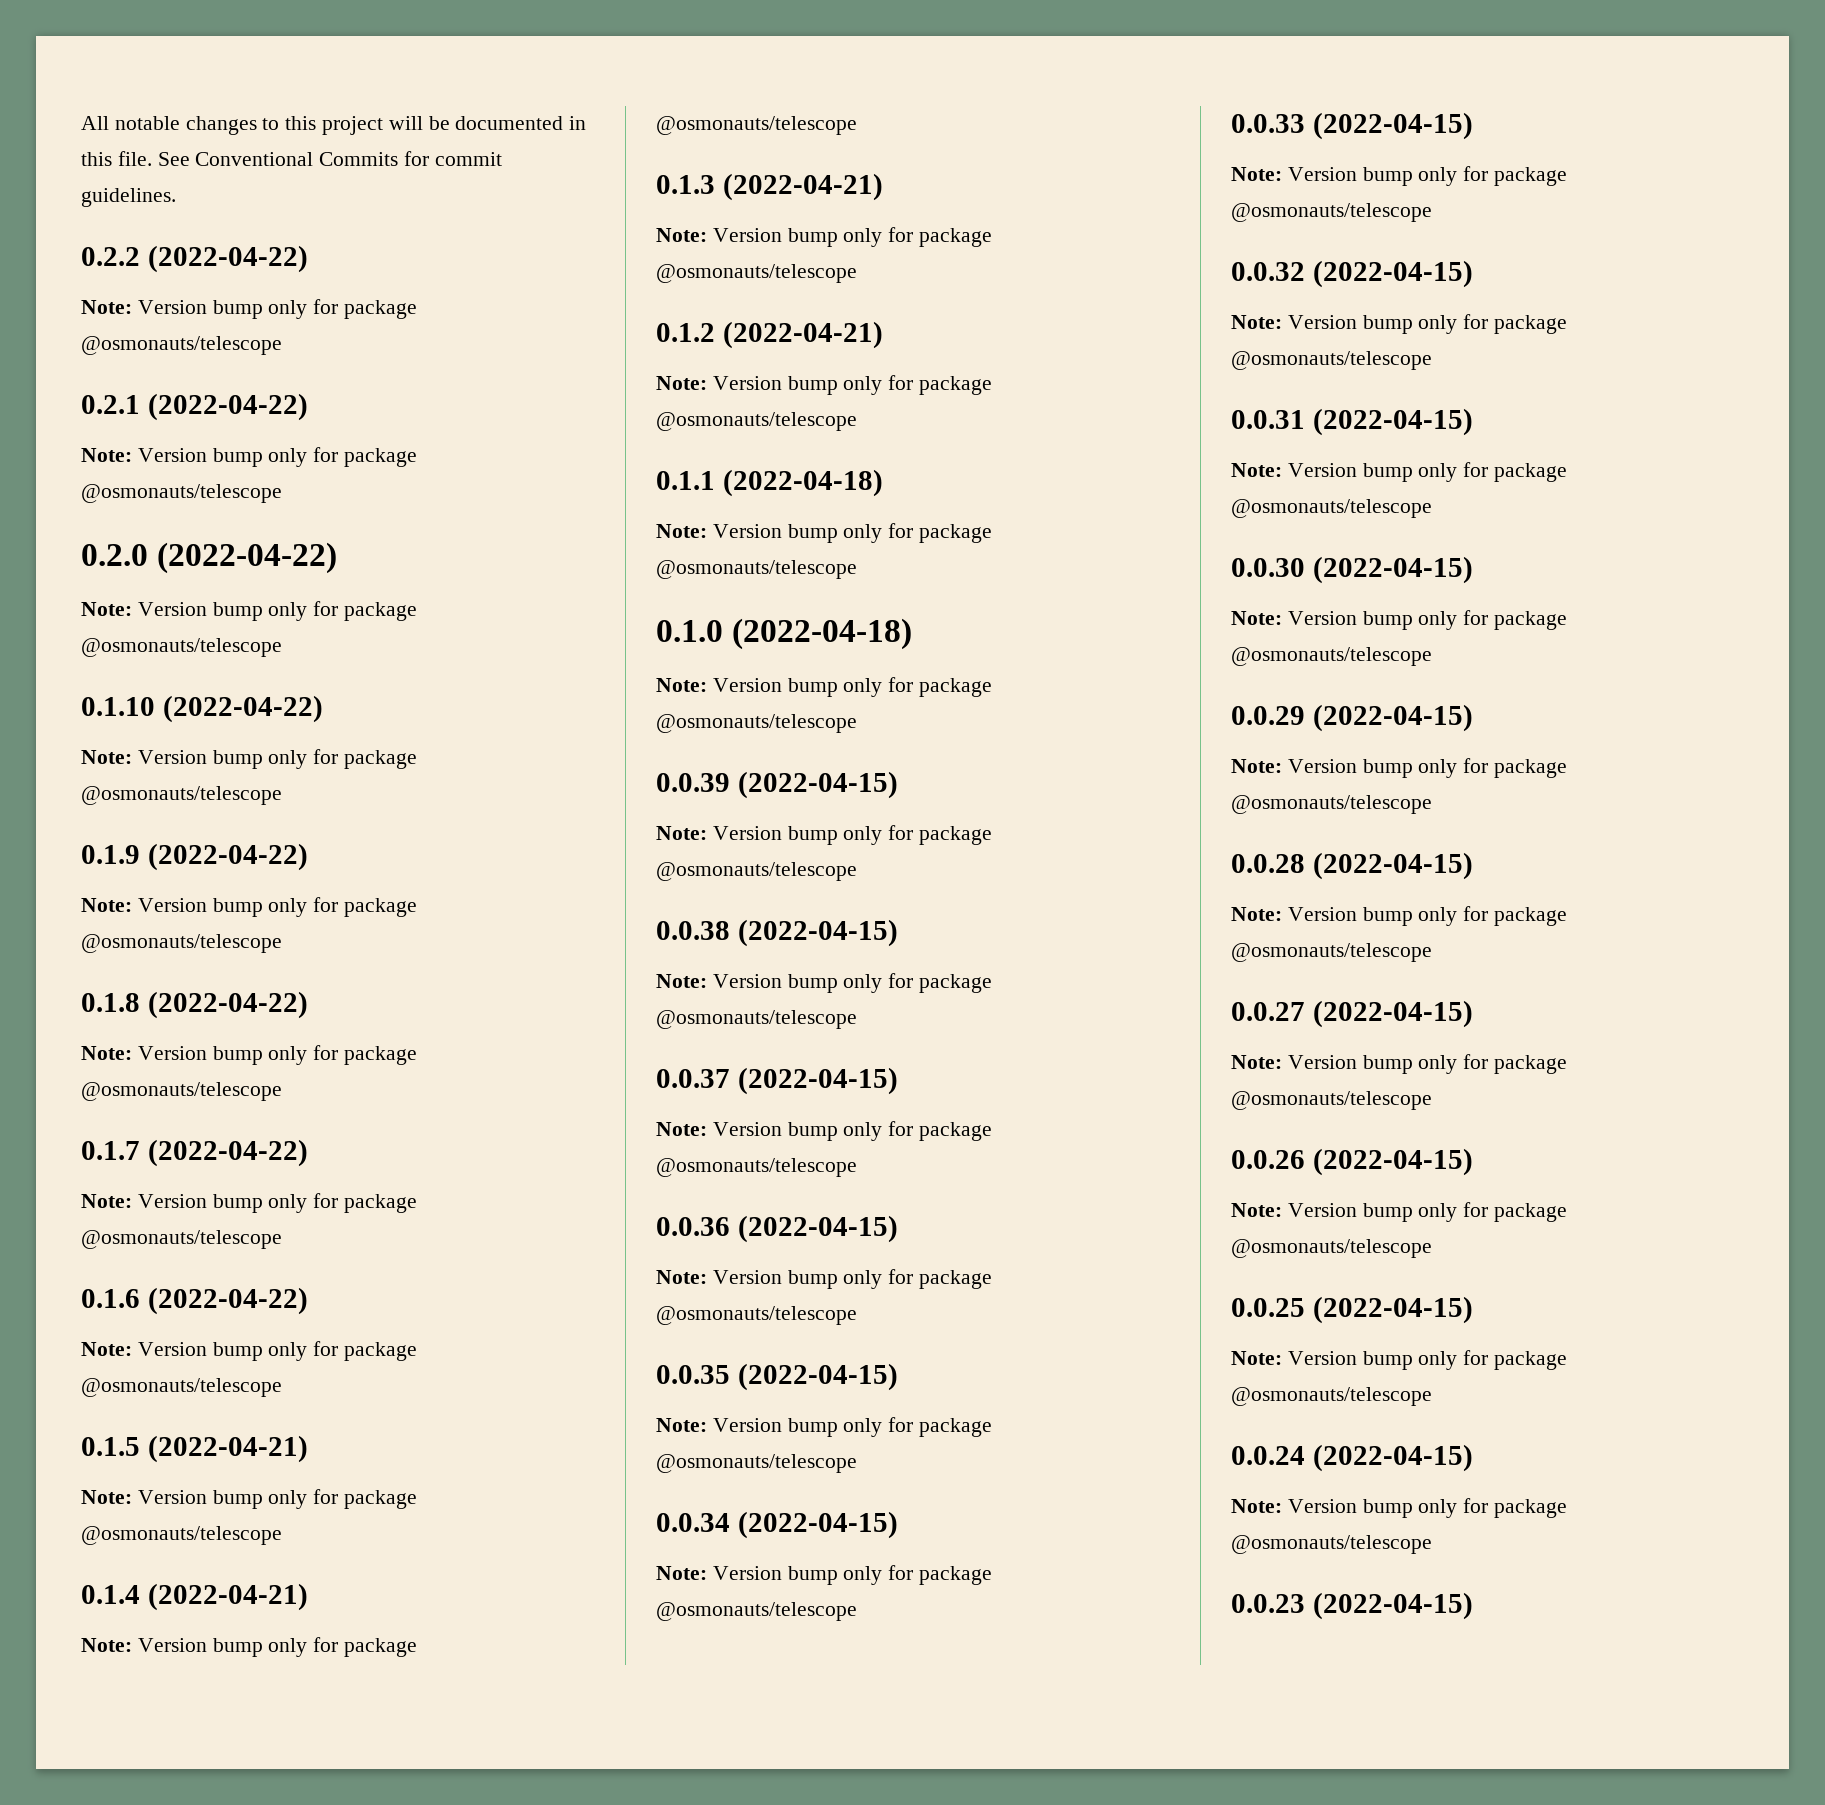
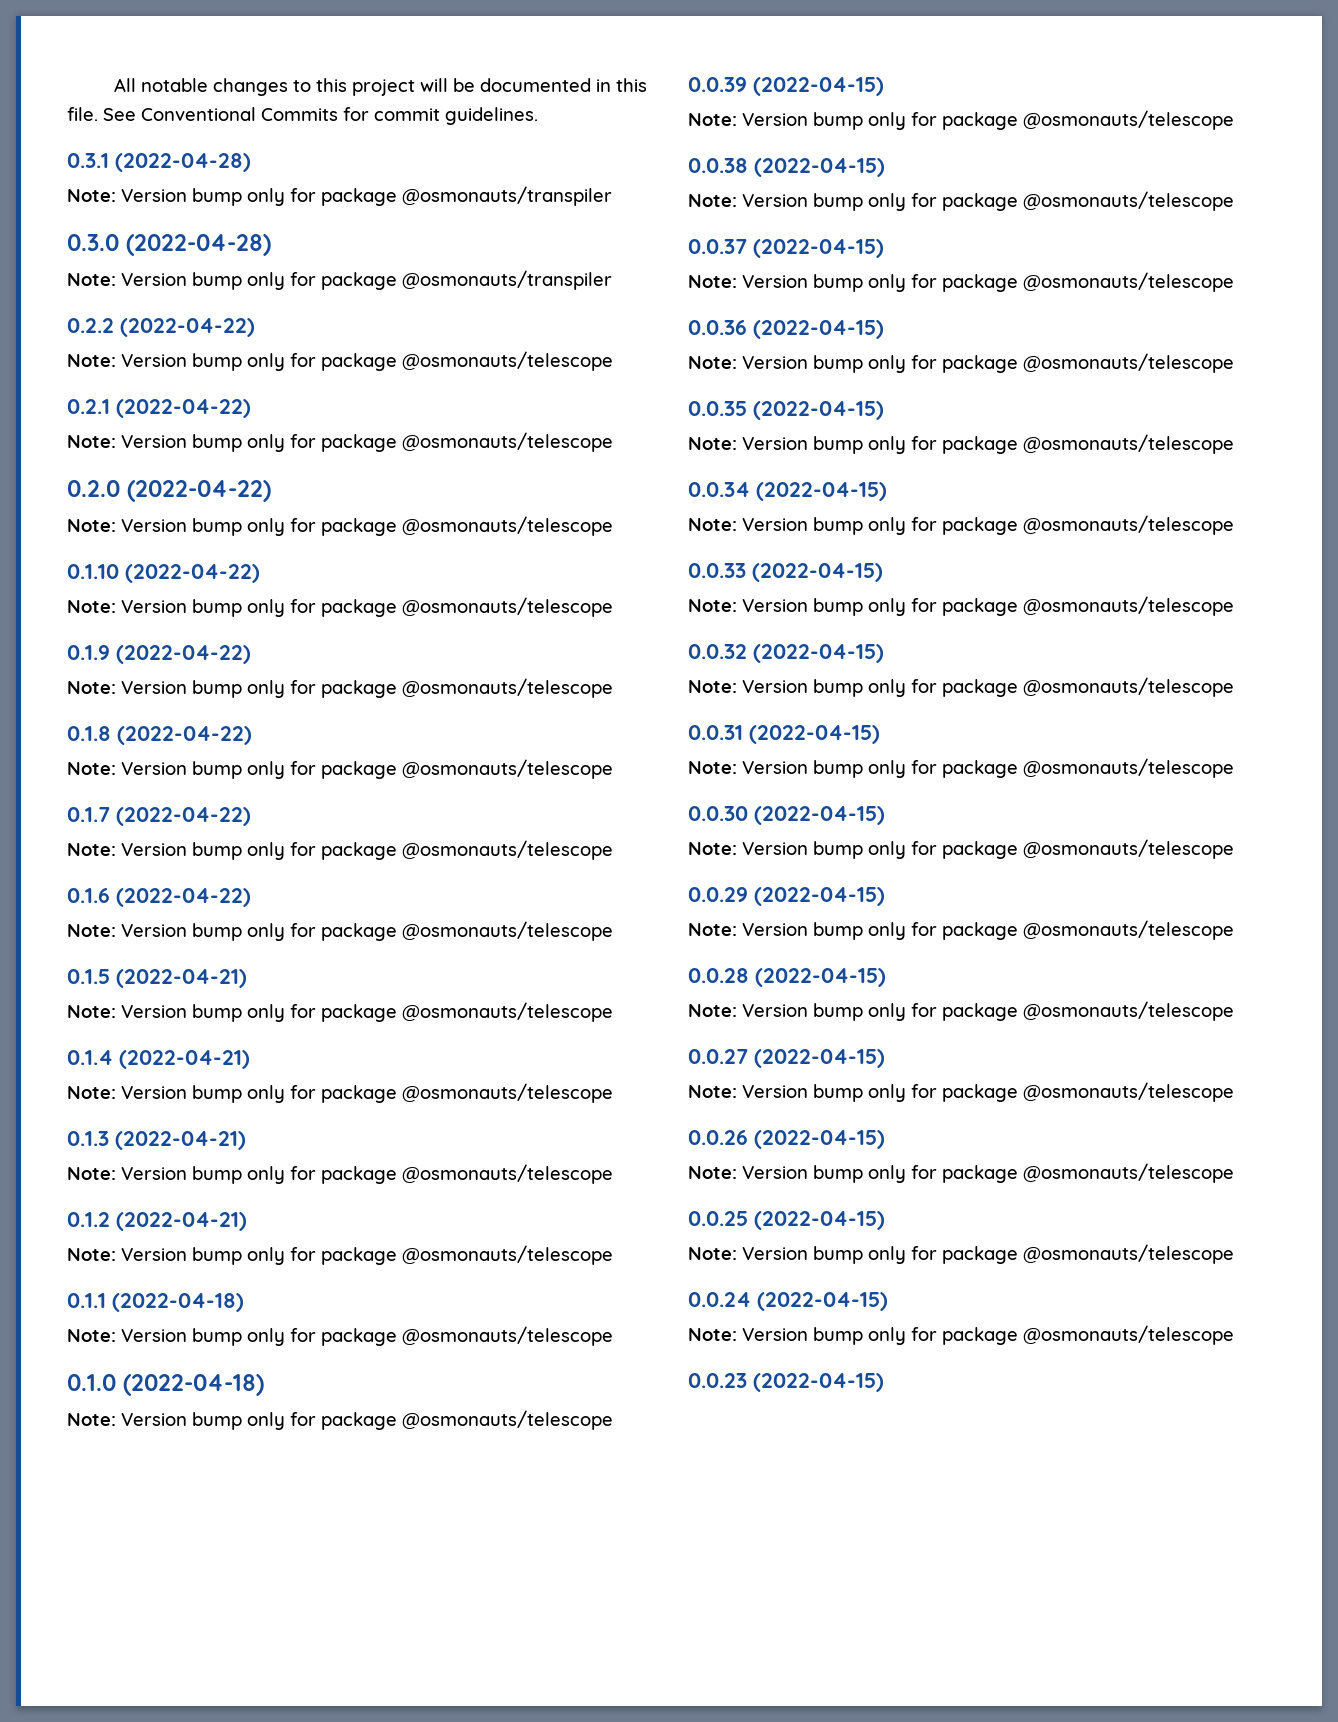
+ 0.3.1 (2022-04-28)
+ Note: Version bump only for package @osmonauts/transpiler
+ 0.3.0 (2022-04-28)
+ Note: Version bump only for package @osmonauts/transpiler

